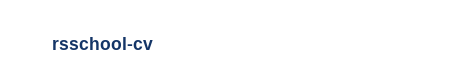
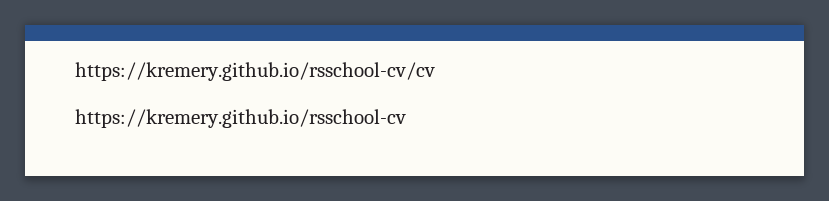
- rsschool-cv
+ https://kremery.github.io/rsschool-cv/cv
+ https://kremery.github.io/rsschool-cv

